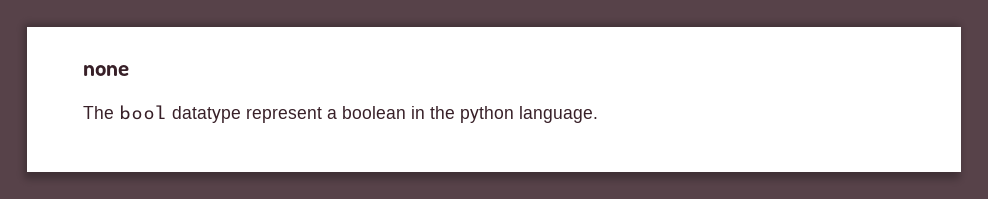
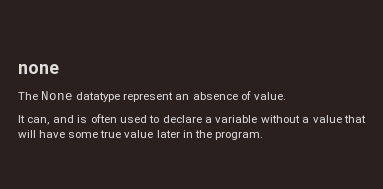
- The bool datatype represent a boolean in the python language.
+ The None datatype represent an absence of value.
+ It can, and is often used to declare a variable without a value that will have some true value later in the program.

